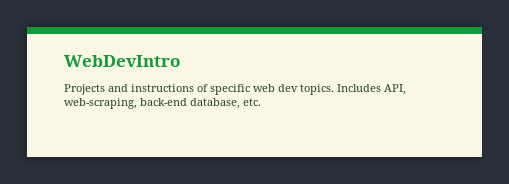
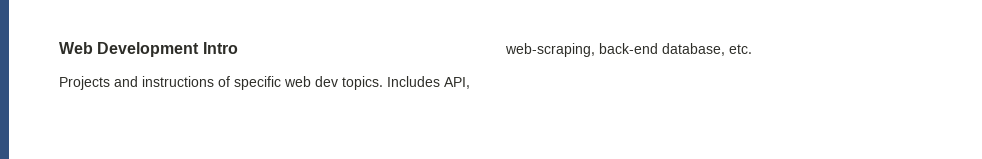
- WebDevIntro
+ Web Development Intro

